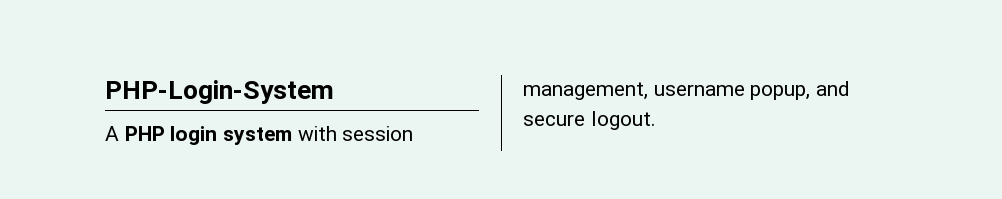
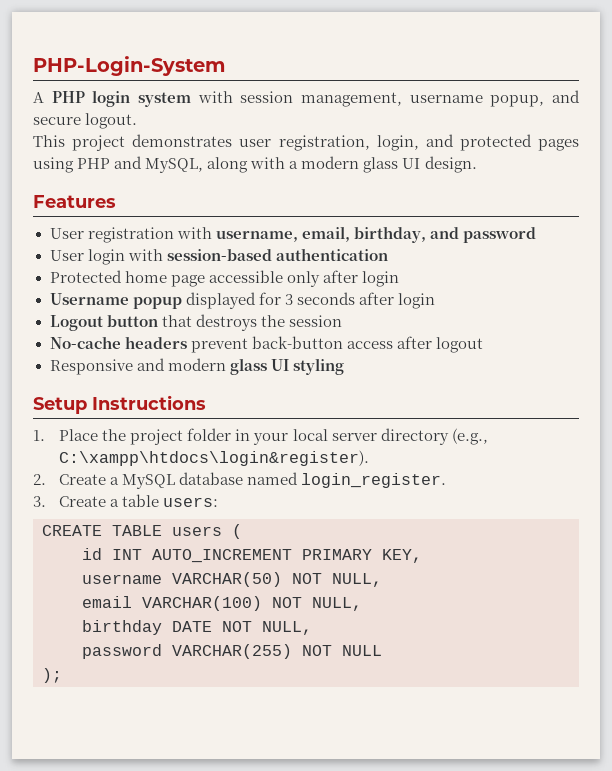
+ This project demonstrates user registration, login, and protected pages using PHP and MySQL, along with a modern glass UI design.
+ Features
+ User registration with username, email, birthday, and password
+ User login with session-based authentication
+ Protected home page accessible only after login
+ Username popup displayed for 3 seconds after login
+ Logout button that destroys the session
+ No-cache headers prevent back-button access after logout
+ Responsive and modern glass UI styling
+ Setup Instructions
+ 1. Place the project folder in your local server directory (e.g., C:\xampp\htdocs\login&register).
+ 2. Create a MySQL database named login_register.
+ 3. Create a table users:
+ CREATE TABLE users (
+ id INT AUTO_INCREMENT PRIMARY KEY,
+ username VARCHAR(50) NOT NULL,
+ email VARCHAR(100) NOT NULL,
+ birthday DATE NOT NULL,
+ password VARCHAR(255) NOT NULL
+ );

